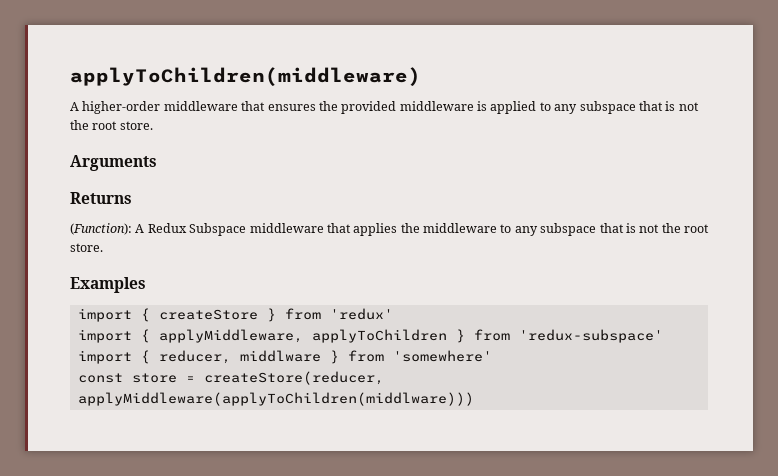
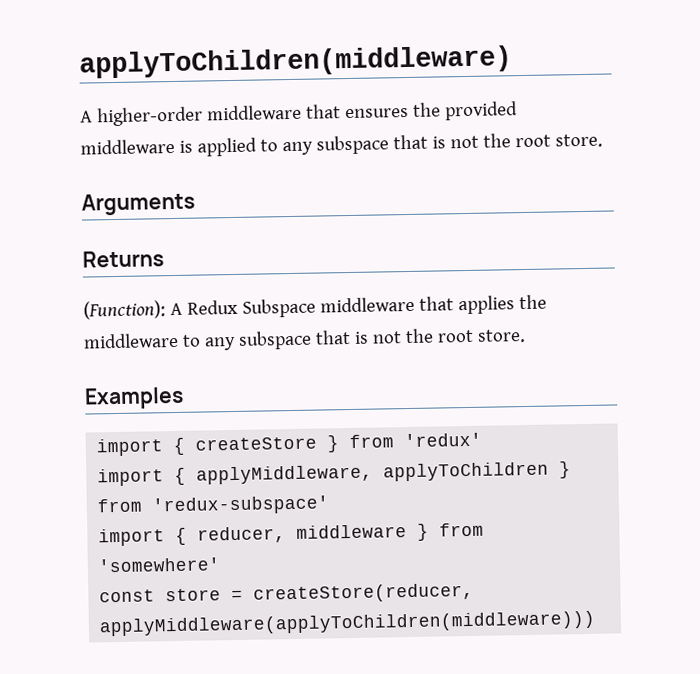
- import { reducer, middlware } from 'somewhere'
+ import { reducer, middleware } from 'somewhere'
- const store = createStore(reducer, applyMiddleware(applyToChildren(middlware)))
+ const store = createStore(reducer, applyMiddleware(applyToChildren(middleware)))

